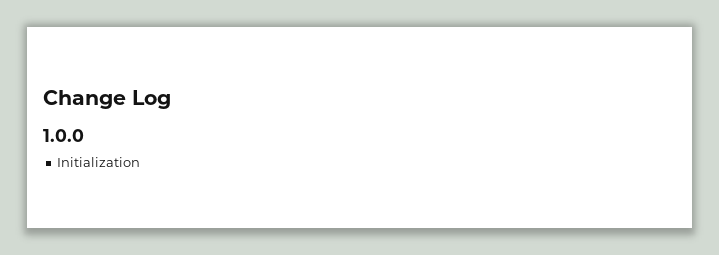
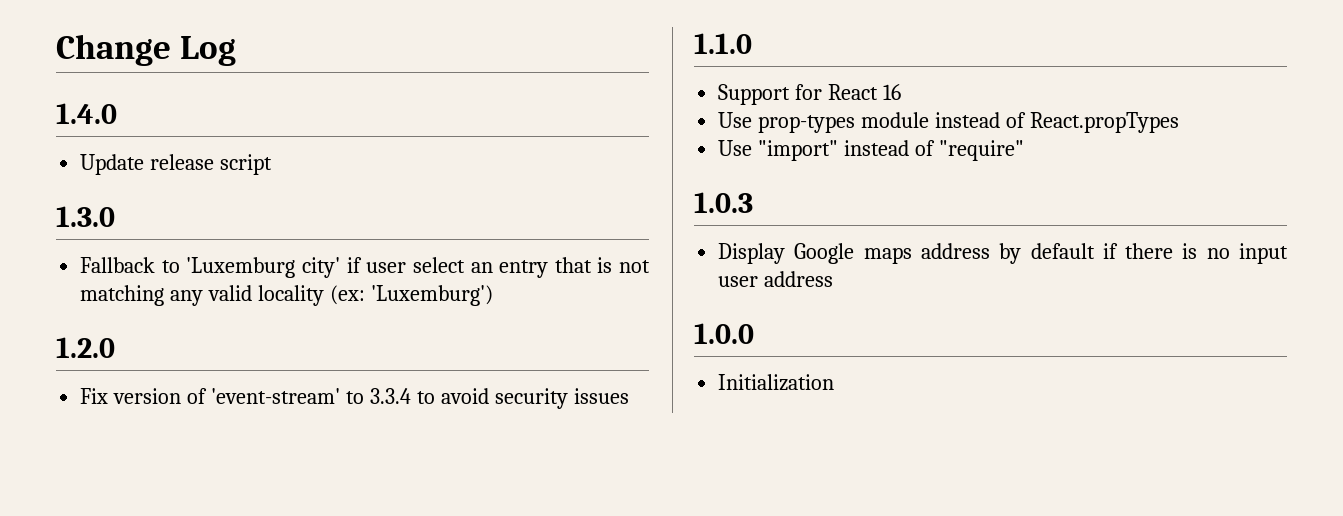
+ 1.4.0
+ Update release script
+ 1.3.0
+ Fallback to 'Luxemburg city' if user select an entry that is not matching any valid locality (ex: 'Luxemburg')
+ 1.2.0
+ Fix version of 'event-stream' to 3.3.4 to avoid security issues
+ 1.1.0
+ Support for React 16
+ Use prop-types module instead of React.propTypes
+ Use "import" instead of "require"
+ 1.0.3
+ Display Google maps address by default if there is no input user address

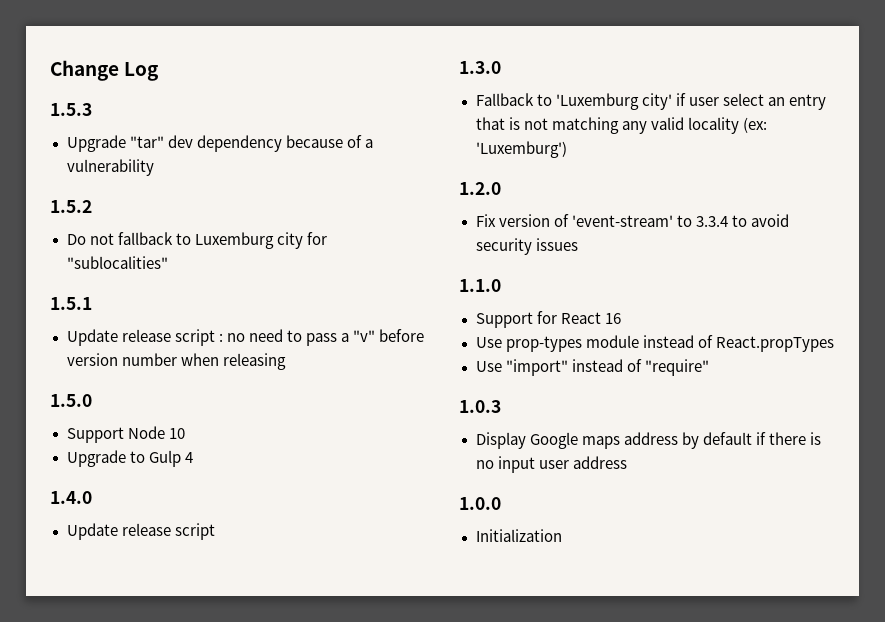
+ 1.5.3
+ Upgrade "tar" dev dependency because of a vulnerability
+ 1.5.2
+ Do not fallback to Luxemburg city for "sublocalities"
+ 1.5.1
+ Update release script : no need to pass a "v" before version number when releasing
+ 1.5.0
+ Support Node 10
+ Upgrade to Gulp 4

